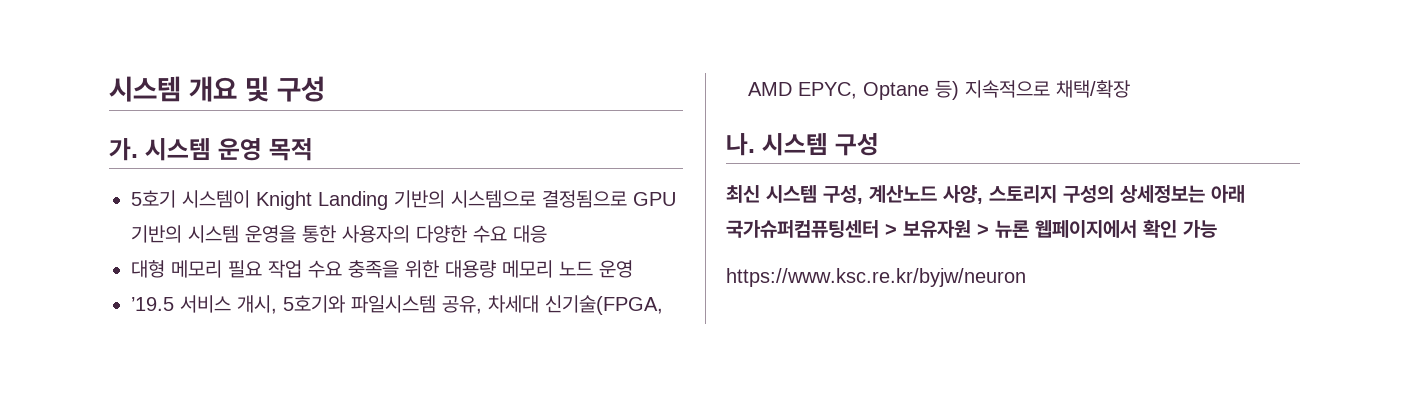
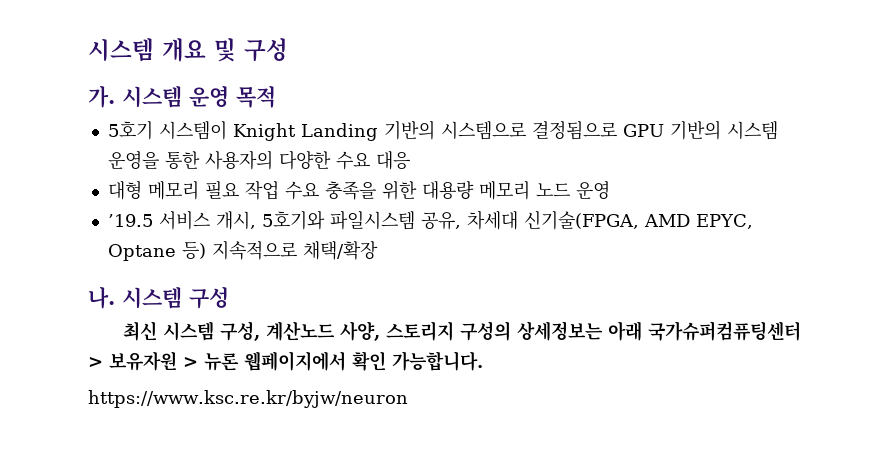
- 최신 시스템 구성, 계산노드 사양, 스토리지 구성의 상세정보는 아래 국가슈퍼컴퓨팅센터 > 보유자원 > 뉴론 웹페이지에서 확인 가능
+ 최신 시스템 구성, 계산노드 사양, 스토리지 구성의 상세정보는 아래 국가슈퍼컴퓨팅센터 > 보유자원 > 뉴론 웹페이지에서 확인 가능합니다.

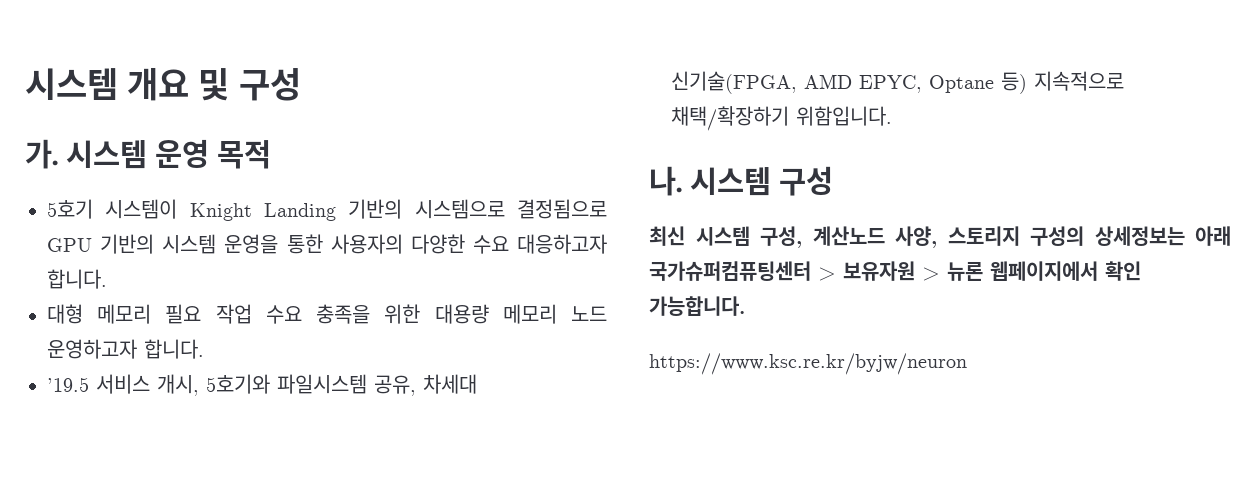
- 5호기 시스템이 Knight Landing 기반의 시스템으로 결정됨으로 GPU 기반의 시스템 운영을 통한 사용자의 다양한 수요 대응
+ 5호기 시스템이 Knight Landing 기반의 시스템으로 결정됨으로 GPU 기반의 시스템 운영을 통한 사용자의 다양한 수요 대응하고자 합니다.
- 대형 메모리 필요 작업 수요 충족을 위한 대용량 메모리 노드 운영
+ 대형 메모리 필요 작업 수요 충족을 위한 대용량 메모리 노드 운영하고자 합니다.
- ’19.5 서비스 개시, 5호기와 파일시스템 공유, 차세대 신기술(FPGA, AMD EPYC, Optane 등) 지속적으로 채택/확장
+ ’19.5 서비스 개시, 5호기와 파일시스템 공유, 차세대 신기술(FPGA, AMD EPYC, Optane 등) 지속적으로 채택/확장하기 위함입니다.

